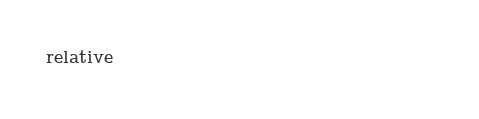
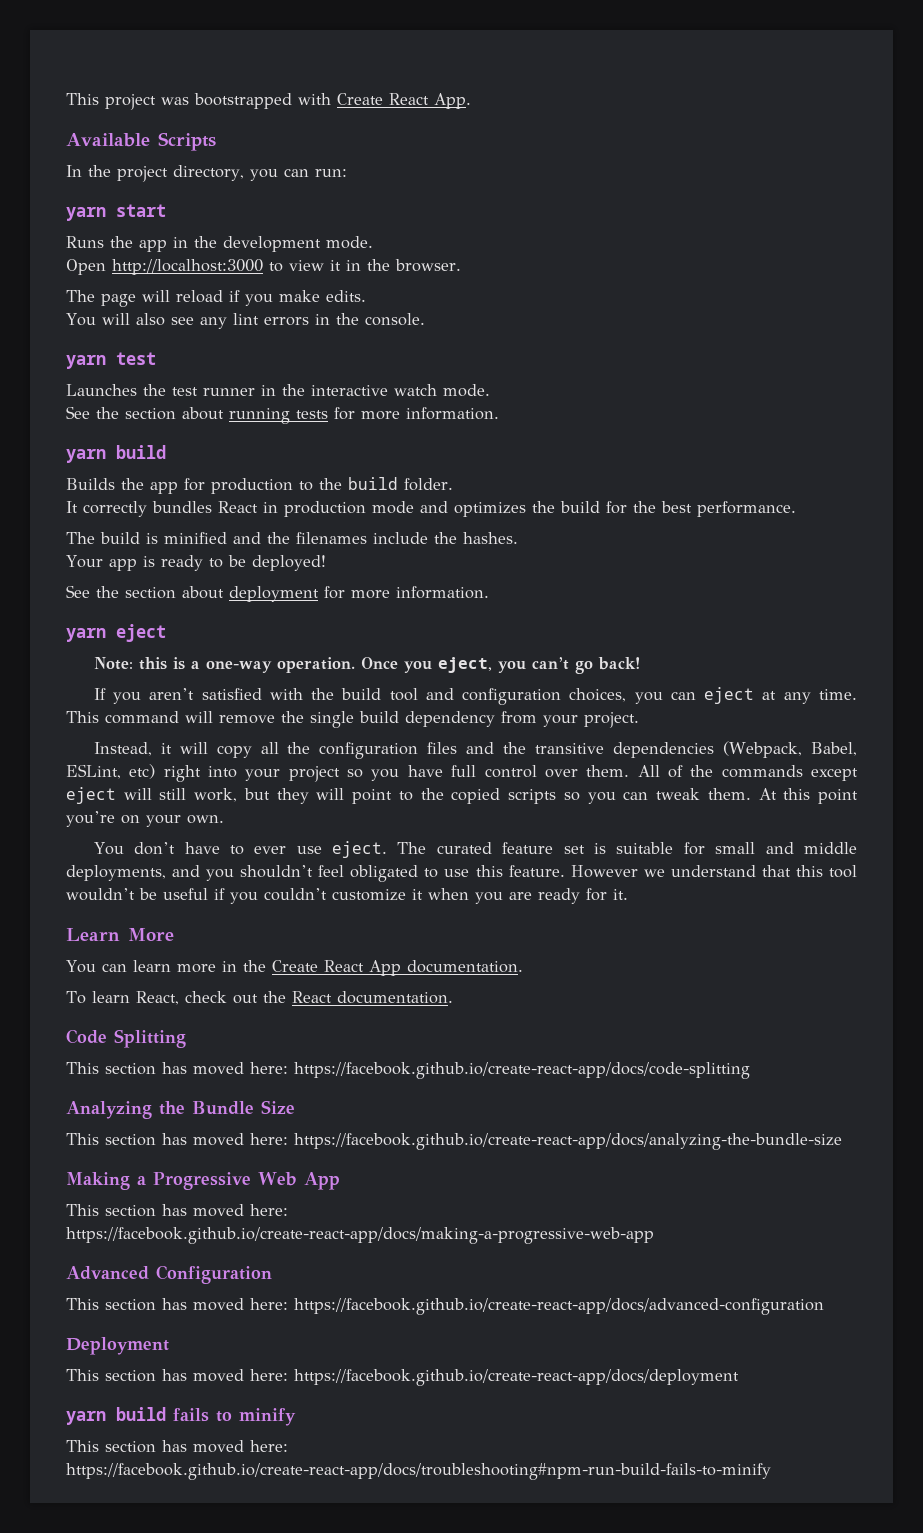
- relative
+ This project was bootstrapped with Create React App.
+ Available Scripts
+ In the project directory, you can run:
+ yarn start
+ Runs the app in the development mode.
+ Open http://localhost:3000 to view it in the browser.
+ The page will reload if you make edits.
+ You will also see any lint errors in the console.
+ yarn test
+ Launches the test runner in the interactive watch mode.
+ See the section about running tests for more information.
+ yarn build
+ Builds the app for production to the build folder.
+ It correctly bundles React in production mode and optimizes the build for the best performance.
+ The build is minified and the filenames include the hashes.
+ Your app is ready to be deployed!
+ See the section about deployment for more information.
+ yarn eject
+ Note: this is a one-way operation. Once you eject, you can’t go back!
+ If you aren’t satisfied with the build tool and configuration choices, you can eject at any time. This command will remove the single build dependency from your project.
+ Instead, it will copy all the configuration files and the transitive dependencies (Webpack, Babel, ESLint, etc) right into your project so you have full control over them. All of the commands except eject will still work, but they will point to the copied scripts so you can tweak them. At this point you’re on your own.
+ You don’t have to ever use eject. The curated feature set is suitable for small and middle deployments, and you shouldn’t feel obligated to use this feature. However we understand that this tool wouldn’t be useful if you couldn’t customize it when you are ready for it.
+ Learn More
+ You can learn more in the Create React App documentation.
+ To learn React, check out the React documentation.
+ Code Splitting
+ This section has moved here: https://facebook.github.io/create-react-app/docs/code-splitting
+ Analyzing the Bundle Size
+ This section has moved here: https://facebook.github.io/create-react-app/docs/analyzing-the-bundle-size
+ Making a Progressive Web App
+ This section has moved here: https://facebook.github.io/create-react-app/docs/making-a-progressive-web-app
+ Advanced Configuration
+ This section has moved here: https://facebook.github.io/create-react-app/docs/advanced-configuration
+ Deployment
+ This section has moved here: https://facebook.github.io/create-react-app/docs/deployment
+ yarn build fails to minify
+ This section has moved here: https://facebook.github.io/create-react-app/docs/troubleshooting#npm-run-build-fails-to-minify

